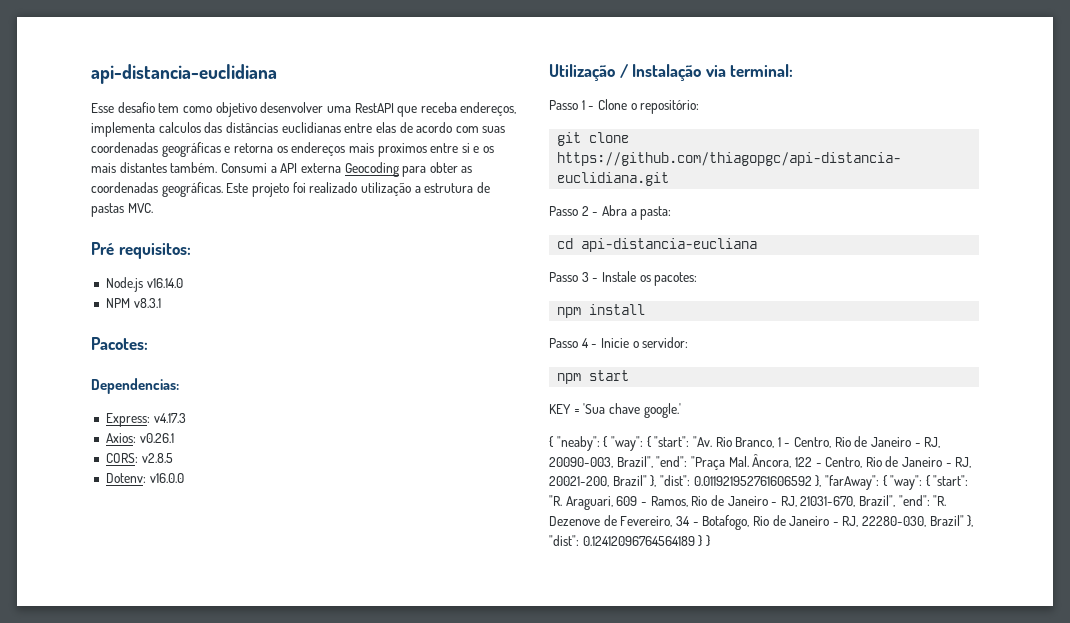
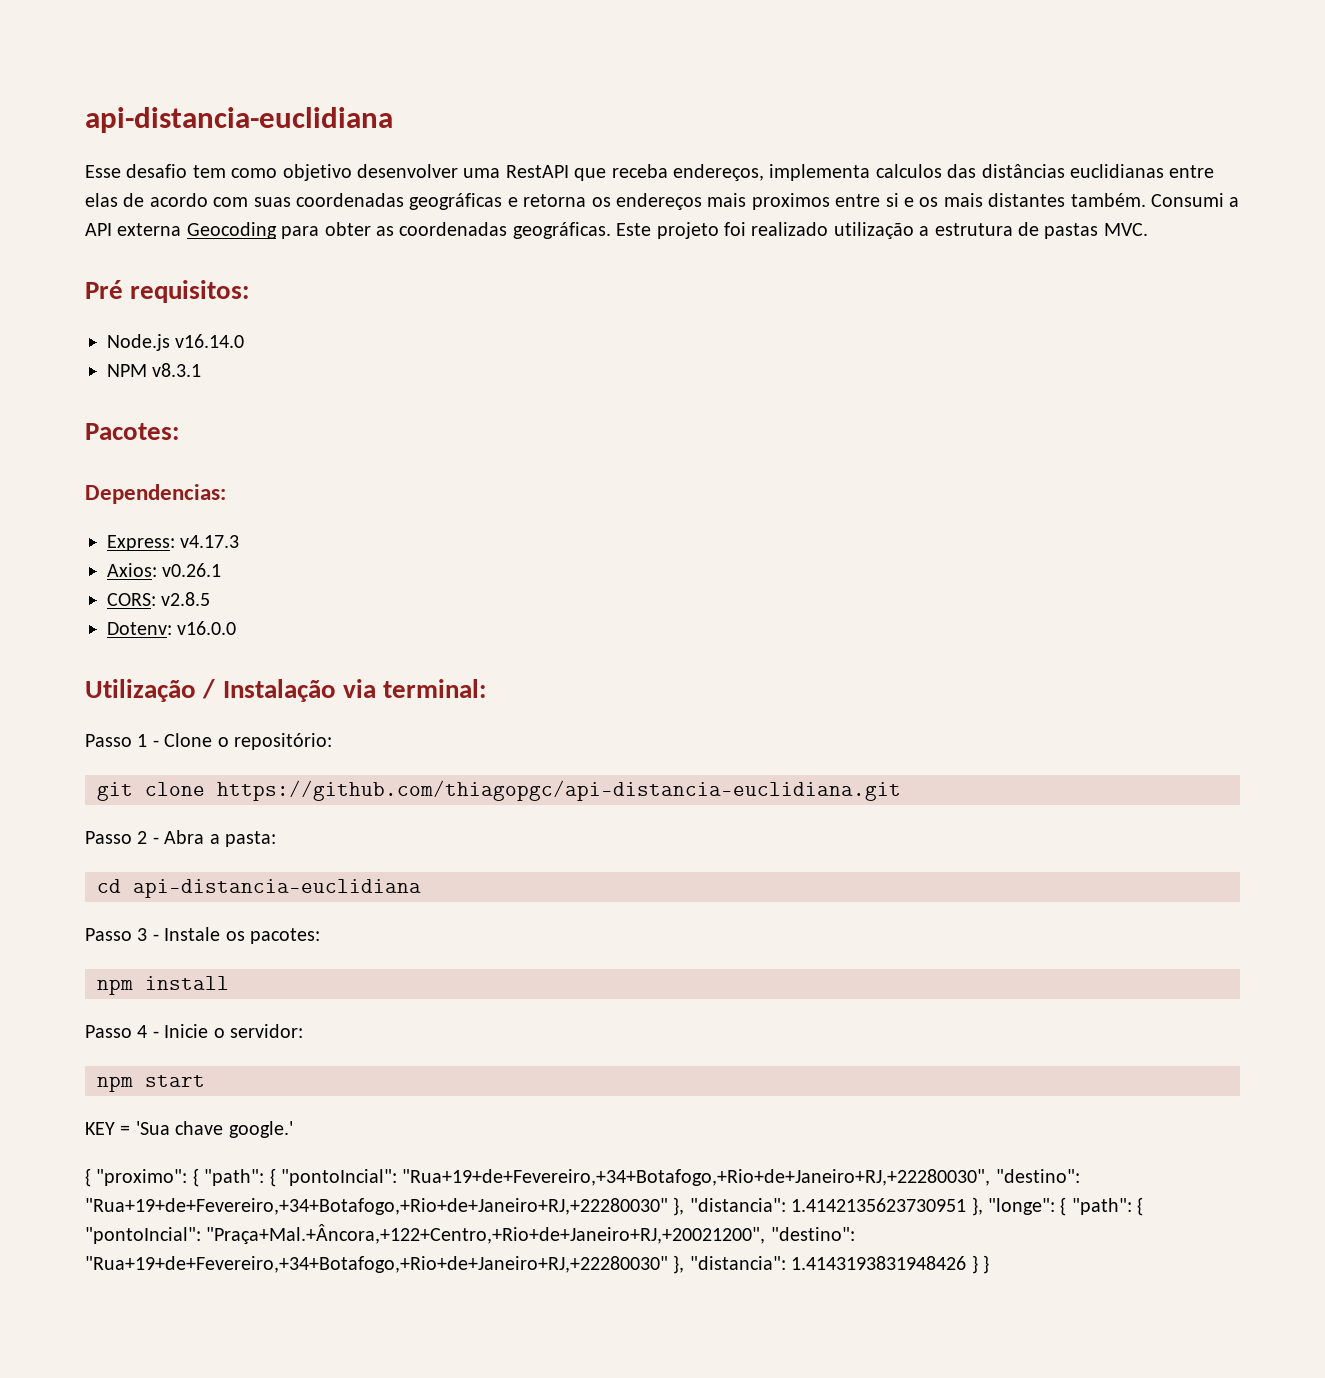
- cd api-distancia-eucliana
+ cd api-distancia-euclidiana
- { "neaby": { "way": { "start": "Av. Rio Branco, 1 - Centro, Rio de Janeiro - RJ, 20090-003, Brazil", "end": "Praça Mal. Âncora, 122 - Centro, Rio de Janeiro - RJ, 20021-200, Brazil" }, "dist": 0.011921952761606592 }, "farAway": { "way": { "start": "R. Araguari, 609 - Ramos, Rio de Janeiro - RJ, 21031-670, Brazil", "end": "R. Dezenove de Fevereiro, 34 - Botafogo, Rio de Janeiro - RJ, 22280-030, Brazil" }, "dist": 0.12412096764564189 } }
+ { "proximo": { "path": { "pontoIncial": "Rua+19+de+Fevereiro,+34+Botafogo,+Rio+de+Janeiro+RJ,+22280030", "destino": "Rua+19+de+Fevereiro,+34+Botafogo,+Rio+de+Janeiro+RJ,+22280030" }, "distancia": 1.4142135623730951 }, "longe": { "path": { "pontoIncial": "Praça+Mal.+Âncora,+122+Centro,+Rio+de+Janeiro+RJ,+20021200", "destino": "Rua+19+de+Fevereiro,+34+Botafogo,+Rio+de+Janeiro+RJ,+22280030" }, "distancia": 1.4143193831948426 } }

